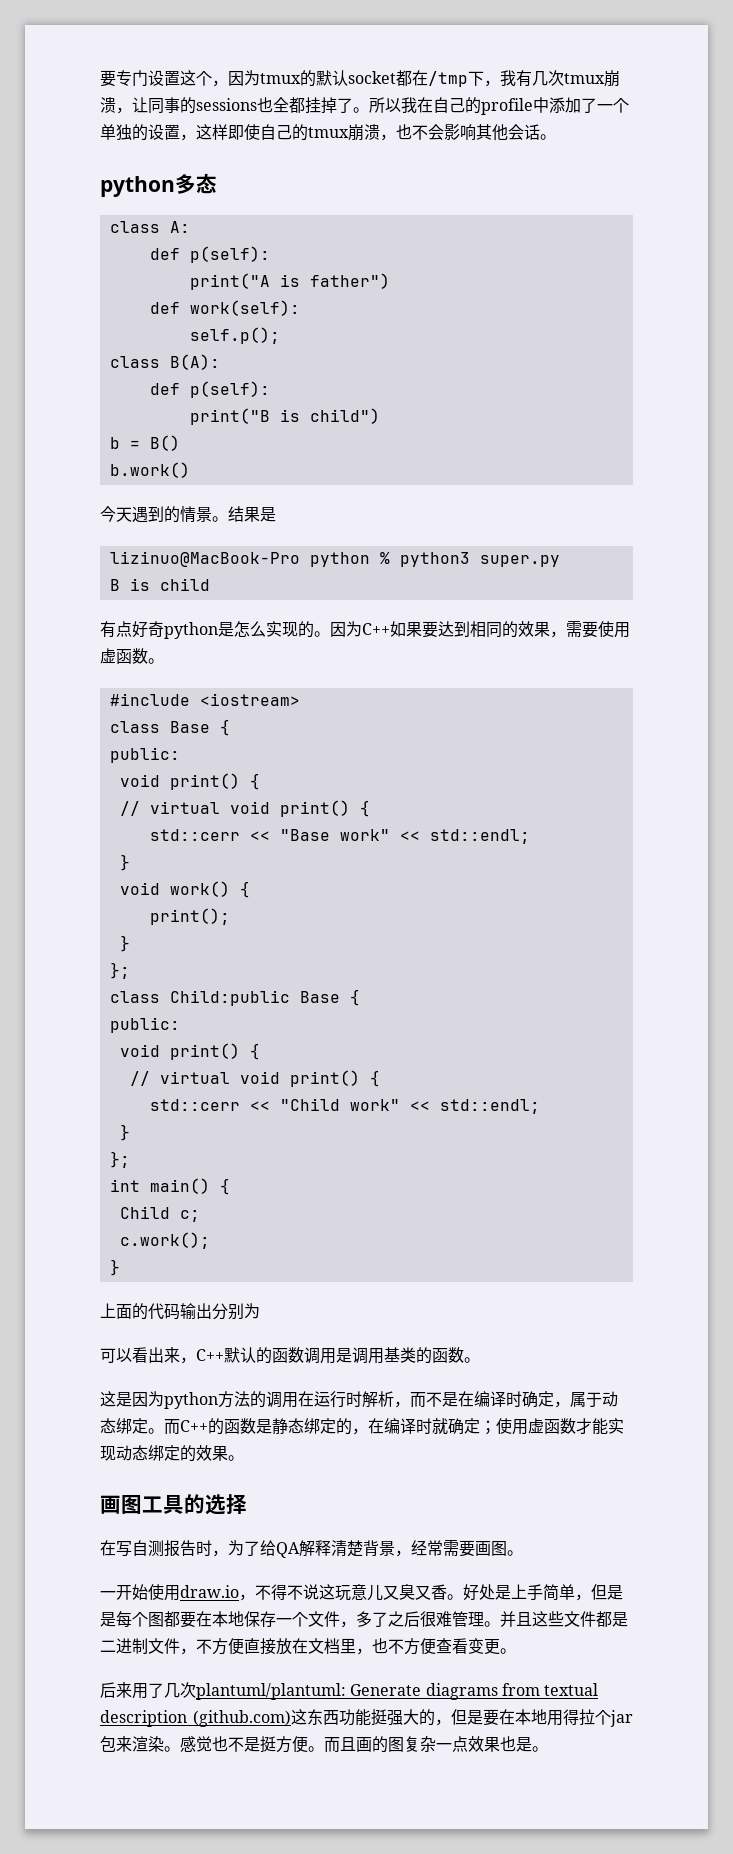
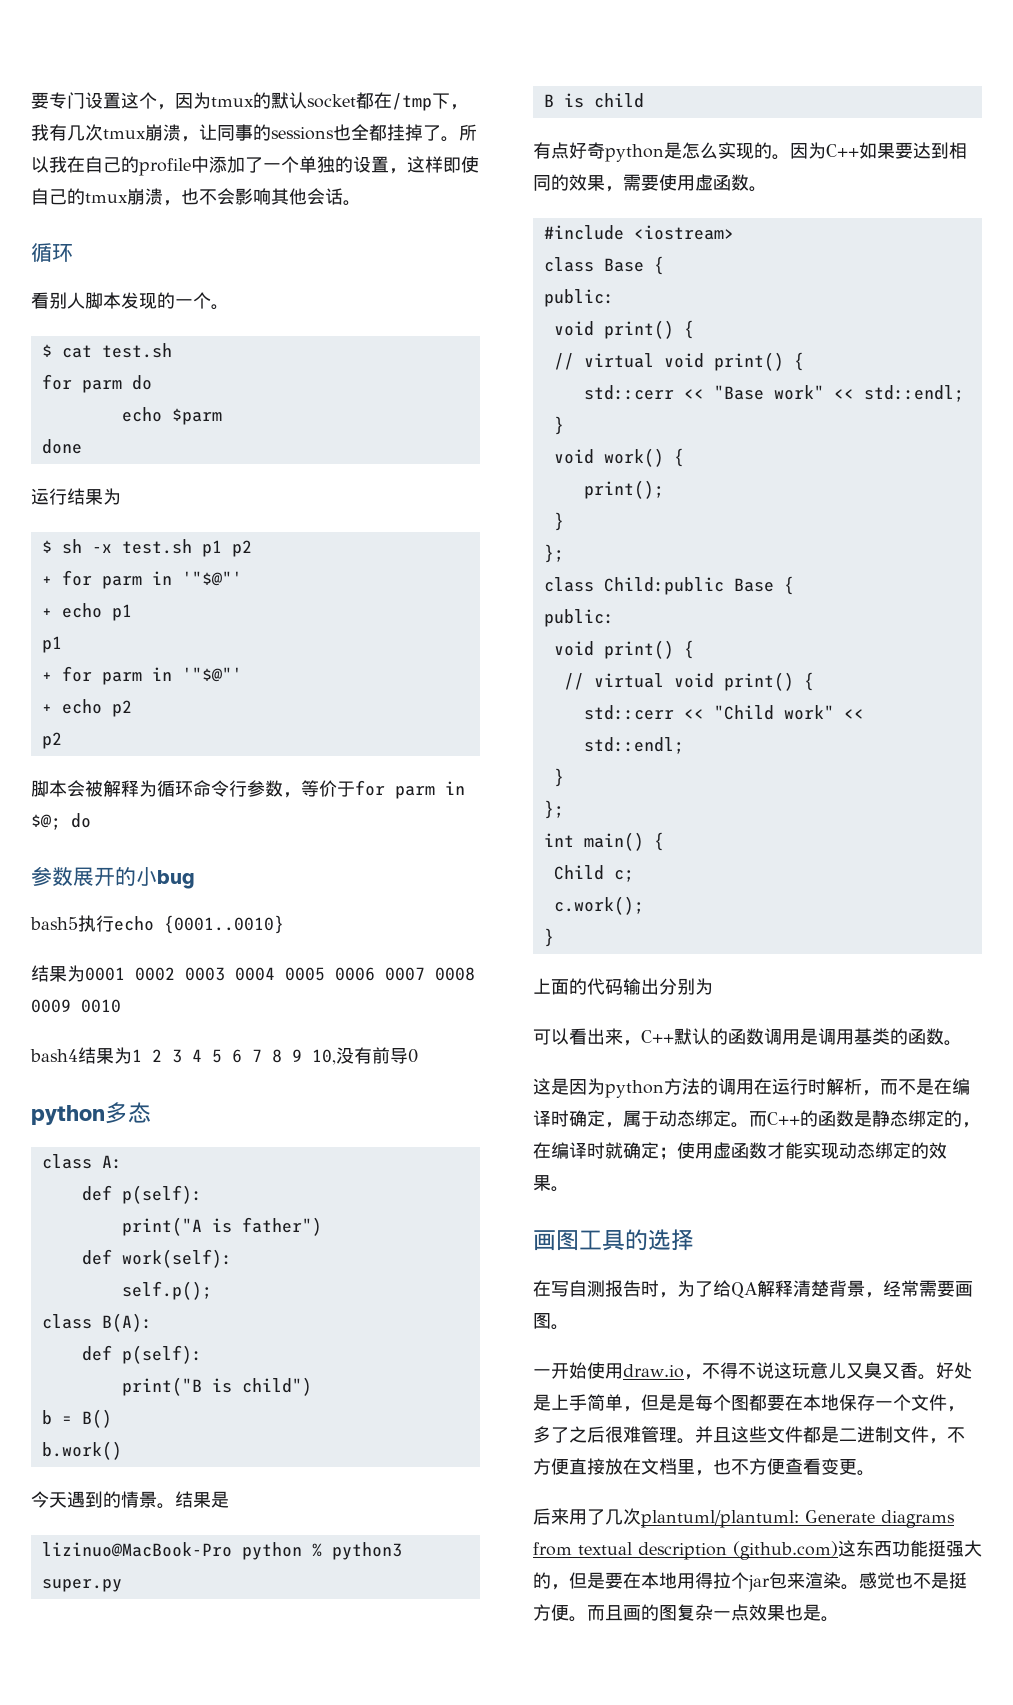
  所以我在自己的profile中添加了一个单独的设置，这样即使自己的tmux崩溃，也不会影响其他会话。
+ 循环
+ 看别人脚本发现的一个。
+ $ cat test.sh
+ for parm do
+ echo $parm
+ done
+ 运行结果为
+ $ sh -x test.sh p1 p2
+ + for parm in '"$@"'
+ + echo p1
+ p1
+ + for parm in '"$@"'
+ + echo p2
+ p2
+ 脚本会被解释为循环命令行参数，等价于for parm in $@; do
+ 参数展开的小bug
+ bash5执行echo {0001..0010}
+ 结果为0001 0002 0003 0004 0005 0006 0007 0008 0009 0010
+ bash4结果为1 2 3 4 5 6 7 8 9 10,没有前导0

